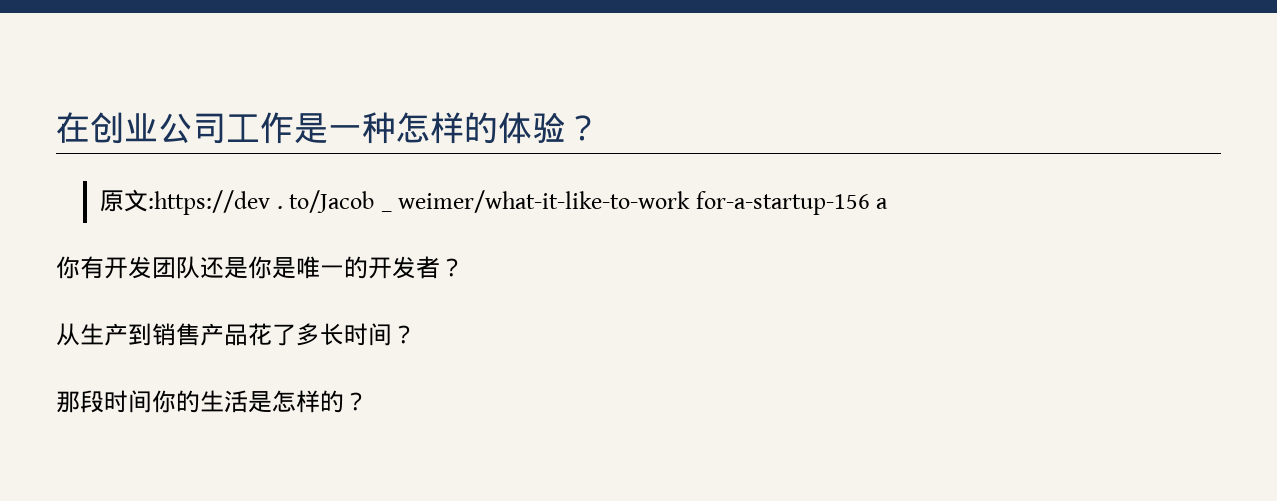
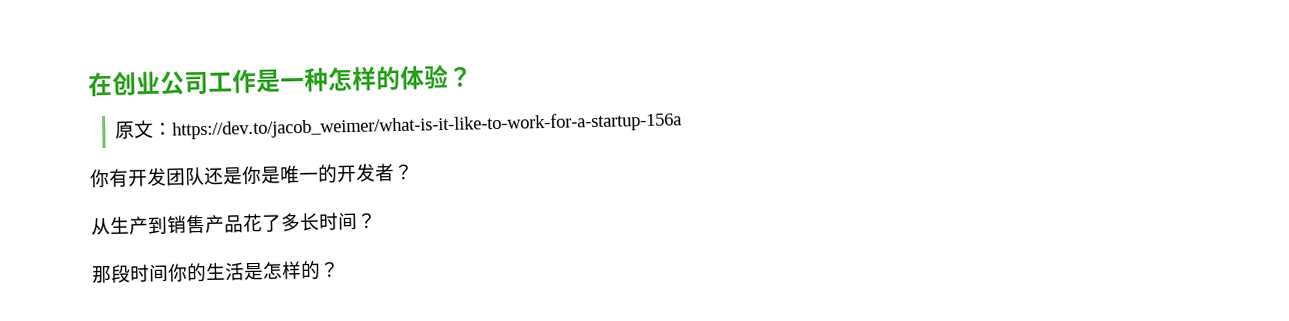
- 原文:https://dev . to/Jacob _ weimer/what-it-like-to-work for-a-startup-156 a
+ 原文：https://dev.to/jacob_weimer/what-is-it-like-to-work-for-a-startup-156a

